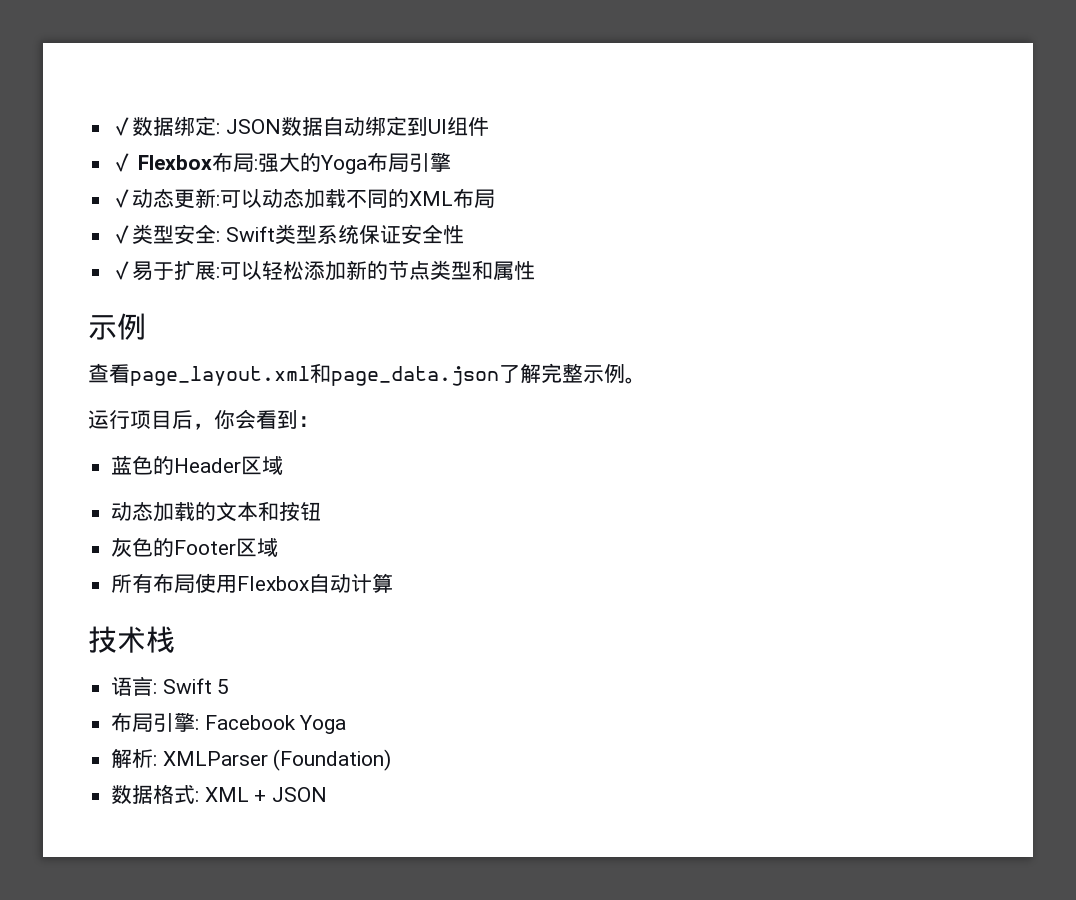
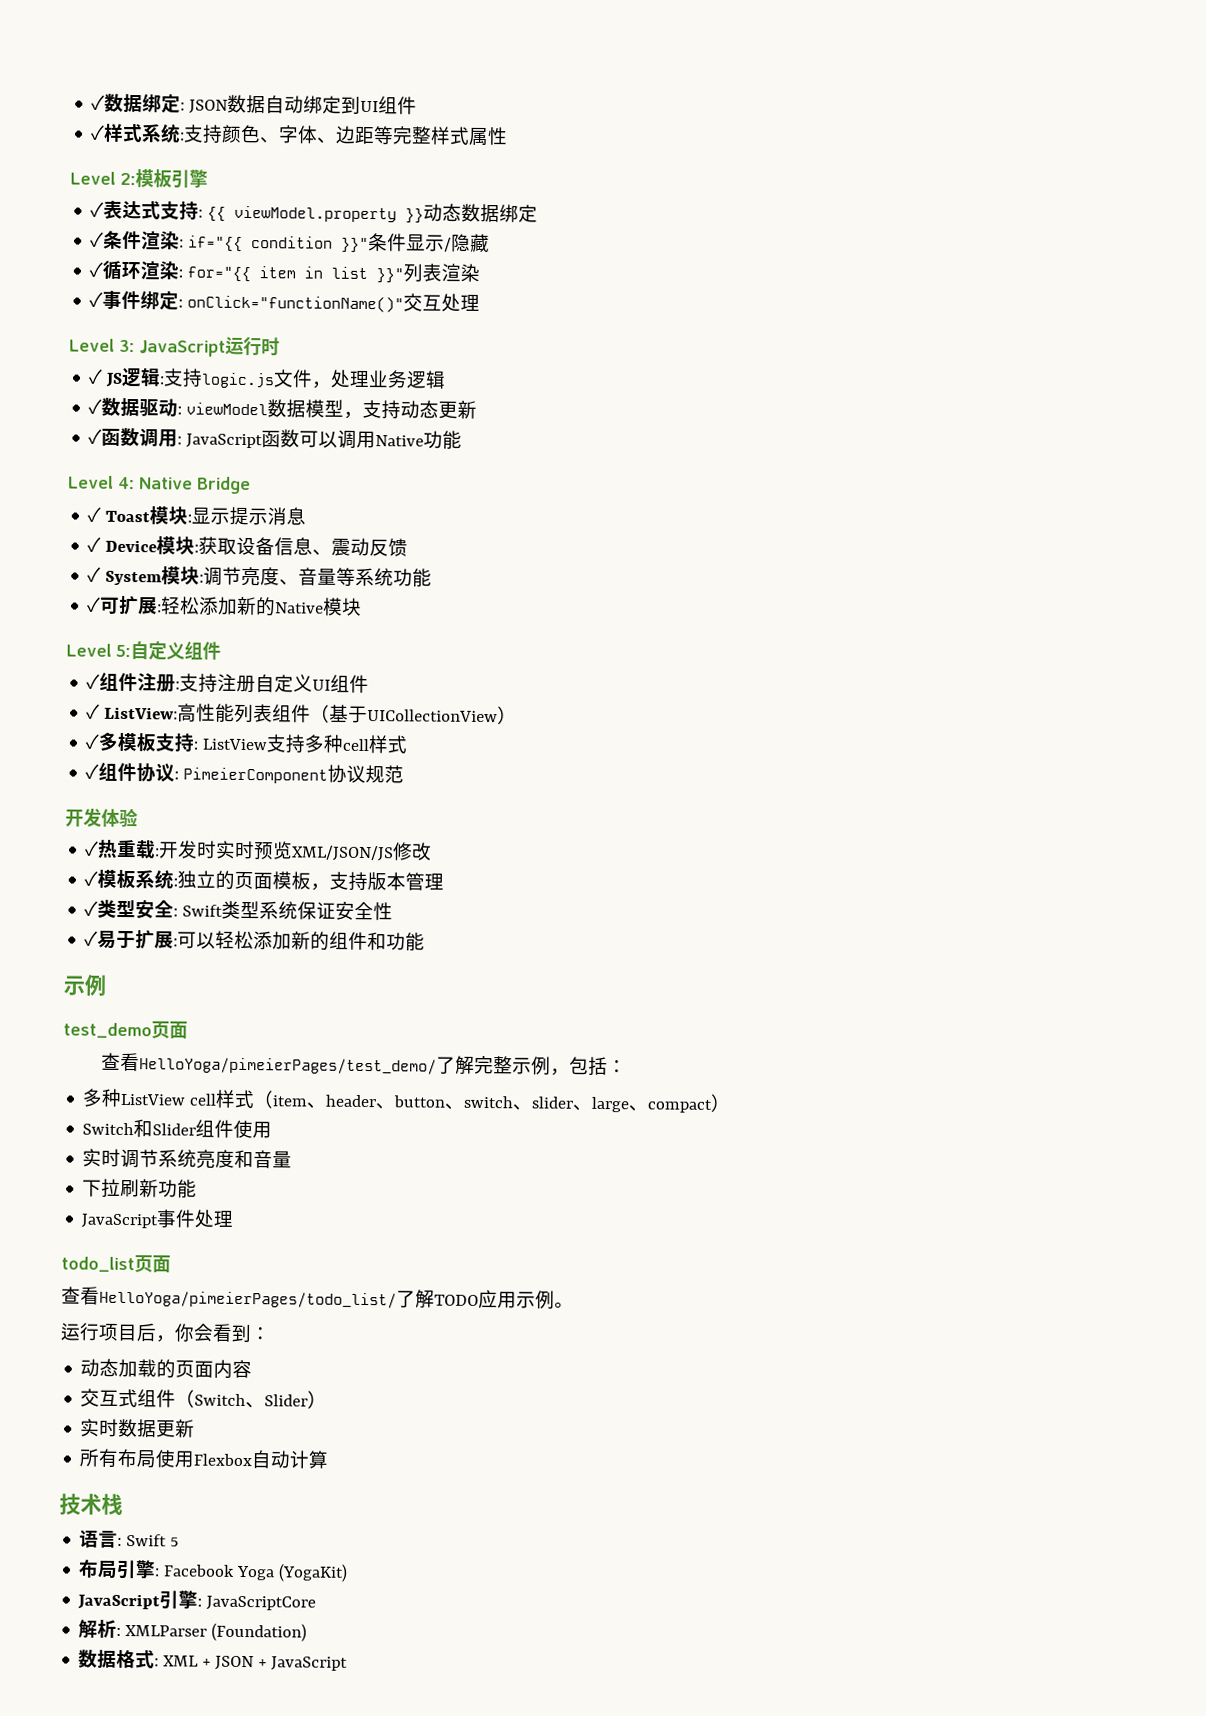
- ✓ Flexbox布局:强大的Yoga布局引擎
- ✓动态更新:可以动态加载不同的XML布局
+ ✓样式系统:支持颜色、字体、边距等完整样式属性
+ Level 2:模板引擎
+ ✓表达式支持: {{ viewModel.property }}动态数据绑定
+ ✓条件渲染: if="{{ condition }}"条件显示/隐藏
+ ✓循环渲染: for="{{ item in list }}"列表渲染
+ ✓事件绑定: onClick="functionName()"交互处理
+ Level 3: JavaScript运行时
+ ✓ JS逻辑:支持logic.js文件，处理业务逻辑
+ ✓数据驱动: viewModel数据模型，支持动态更新
+ ✓函数调用: JavaScript函数可以调用Native功能
+ Level 4: Native Bridge
+ ✓ Toast模块:显示提示消息
+ ✓ Device模块:获取设备信息、震动反馈
+ ✓ System模块:调节亮度、音量等系统功能
+ ✓可扩展:轻松添加新的Native模块
+ Level 5:自定义组件
+ ✓组件注册:支持注册自定义UI组件
+ ✓ ListView:高性能列表组件（基于UICollectionView）
+ ✓多模板支持: ListView支持多种cell样式
+ ✓组件协议: PimeierComponent协议规范
+ 开发体验
+ ✓热重载:开发时实时预览XML/JSON/JS修改
+ ✓模板系统:独立的页面模板，支持版本管理
- ✓易于扩展:可以轻松添加新的节点类型和属性
+ ✓易于扩展:可以轻松添加新的组件和功能
  示例
- 查看page_layout.xml和page_data.json了解完整示例。
+ test_demo页面
+ 查看HelloYoga/pimeierPages/test_demo/了解完整示例，包括：
+ 多种ListView cell样式（item、header、button、switch、slider、large、compact）
+ Switch和Slider组件使用
+ 实时调节系统亮度和音量
+ 下拉刷新功能
+ JavaScript事件处理
+ todo_list页面
+ 查看HelloYoga/pimeierPages/todo_list/了解TODO应用示例。
- 蓝色的Header区域
- 动态加载的文本和按钮
- 灰色的Footer区域
+ 动态加载的页面内容
+ 交互式组件（Switch、Slider）
+ 实时数据更新
- 布局引擎: Facebook Yoga
+ 布局引擎: Facebook Yoga (YogaKit)
+ JavaScript引擎: JavaScriptCore
- 数据格式: XML + JSON
+ 数据格式: XML + JSON + JavaScript

